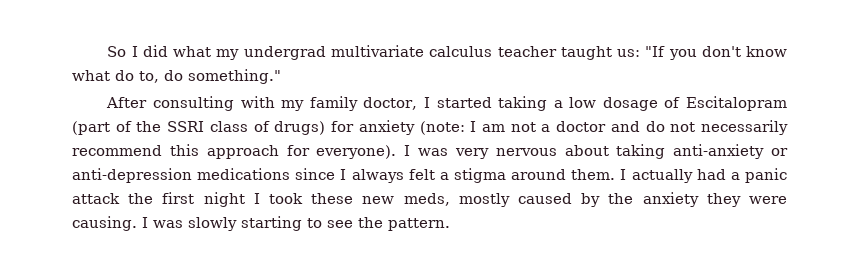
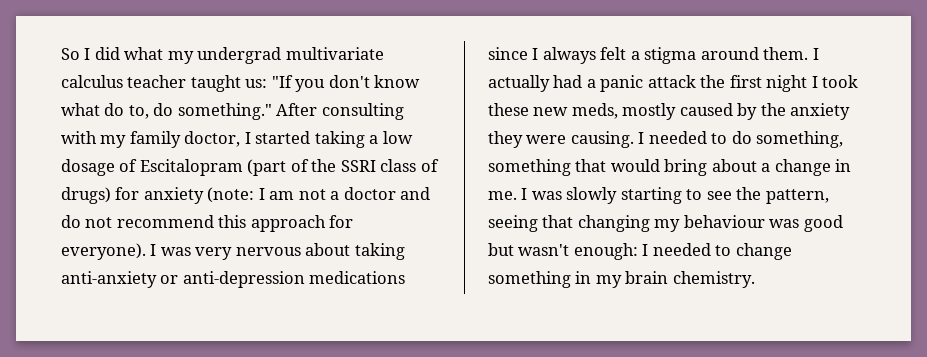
- So I did what my undergrad multivariate calculus teacher taught us: "If you don't know what do to, do something."
- After consulting with my family doctor, I started taking a low dosage of Escitalopram (part of the SSRI class of drugs) for anxiety (note: I am not a doctor and do not necessarily recommend this approach for everyone).
+ So I did what my undergrad multivariate calculus teacher taught us: "If you don't know what do to, do something." After consulting with my family doctor, I started taking a low dosage of Escitalopram (part of the SSRI class of drugs) for anxiety (note: I am not a doctor and do not recommend this approach for everyone).
- I was slowly starting to see the pattern.
+ I needed to do something, something that would bring about a change in me. I was slowly starting to see the pattern, seeing that changing my behaviour was good but wasn't enough: I needed to change something in my brain chemistry.

